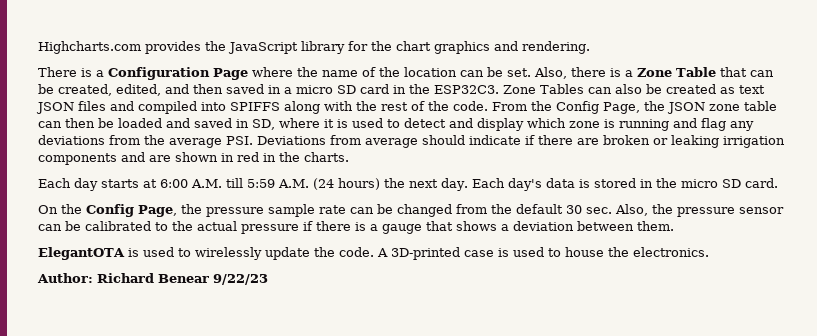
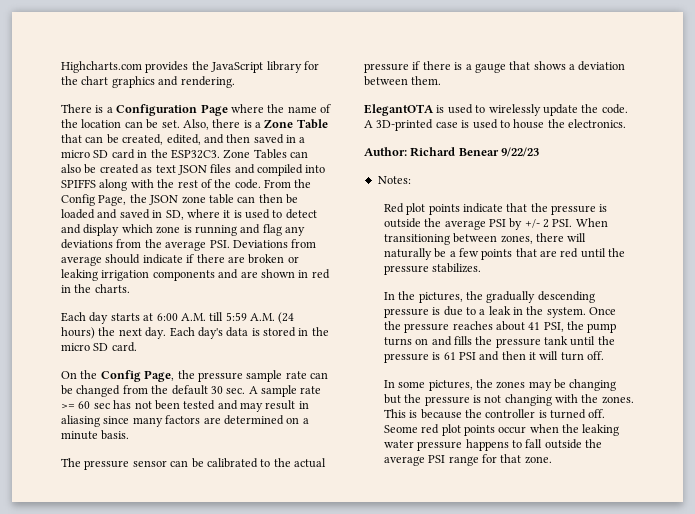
- On the Config Page, the pressure sample rate can be changed from the default 30 sec. Also, the pressure sensor can be calibrated to the actual pressure if there is a gauge that shows a deviation between them.
+ On the Config Page, the pressure sample rate can be changed from the default 30 sec. A sample rate >= 60 sec has not been tested and may result in aliasing since many factors are determined on a minute basis.
+ The pressure sensor can be calibrated to the actual pressure if there is a gauge that shows a deviation between them.
+ Notes:
+ Red plot points indicate that the pressure is outside the average PSI by +/- 2 PSI. When transitioning between zones, there will naturally be a few points that are red until the pressure stabilizes.
+ In the pictures, the gradually descending pressure is due to a leak in the system. Once the pressure reaches about 41 PSI, the pump turns on and fills the pressure tank until the pressure is 61 PSI and then it will turn off.
+ In some pictures, the zones may be changing but the pressure is not changing with the zones. This is because the controller is turned off. Seome red plot points occur when the leaking water pressure happens to fall outside the average PSI range for that zone.

